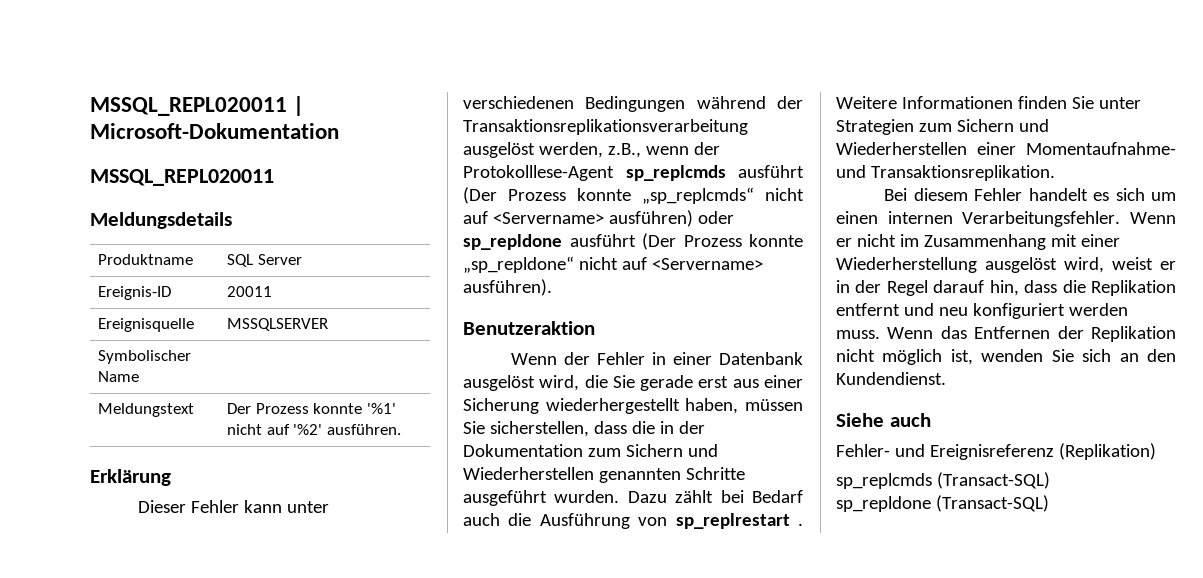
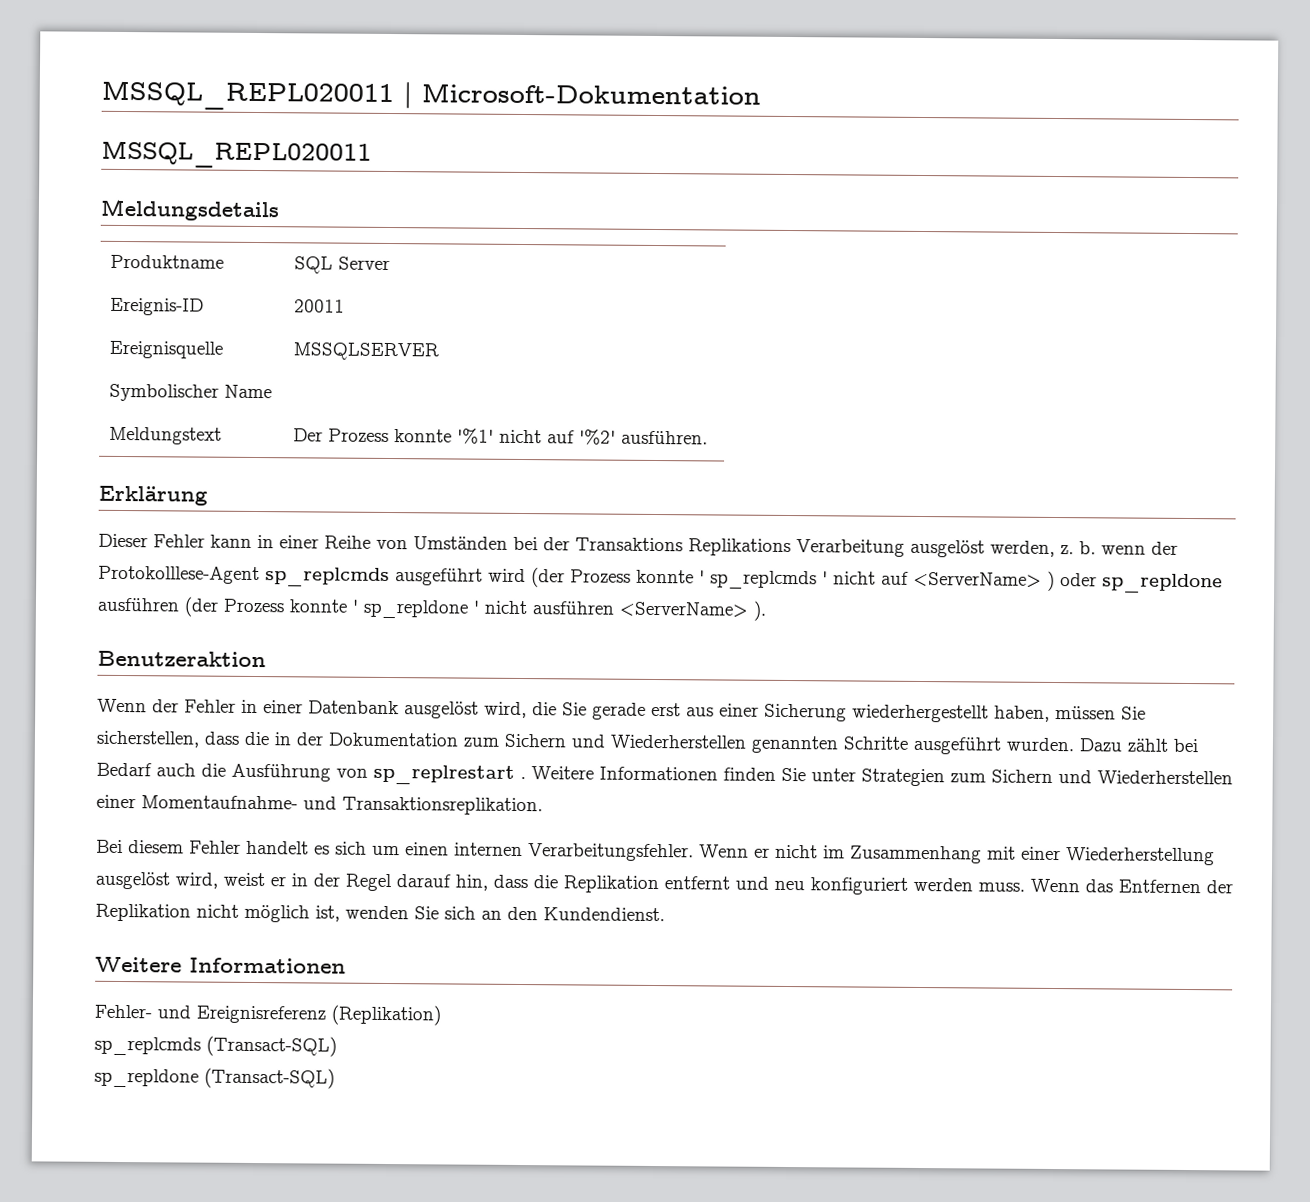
- Dieser Fehler kann unter verschiedenen Bedingungen während der Transaktionsreplikationsverarbeitung ausgelöst werden, z.B., wenn der Protokolllese-Agent sp_replcmds ausführt (Der Prozess konnte „sp_replcmds“ nicht auf <Servername> ausführen) oder sp_repldone ausführt (Der Prozess konnte „sp_repldone“ nicht auf <Servername> ausführen).
+ Dieser Fehler kann in einer Reihe von Umständen bei der Transaktions Replikations Verarbeitung ausgelöst werden, z. b. wenn der Protokolllese-Agent sp_replcmds ausgeführt wird (der Prozess konnte ' sp_replcmds ' nicht auf <ServerName> ) oder sp_repldone ausführen (der Prozess konnte ' sp_repldone ' nicht ausführen <ServerName> ).
  Wenn das Entfernen der Replikation nicht möglich ist, wenden Sie sich an den Kundendienst.
- Siehe auch
+ Weitere Informationen

